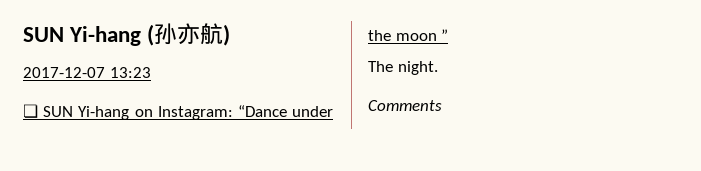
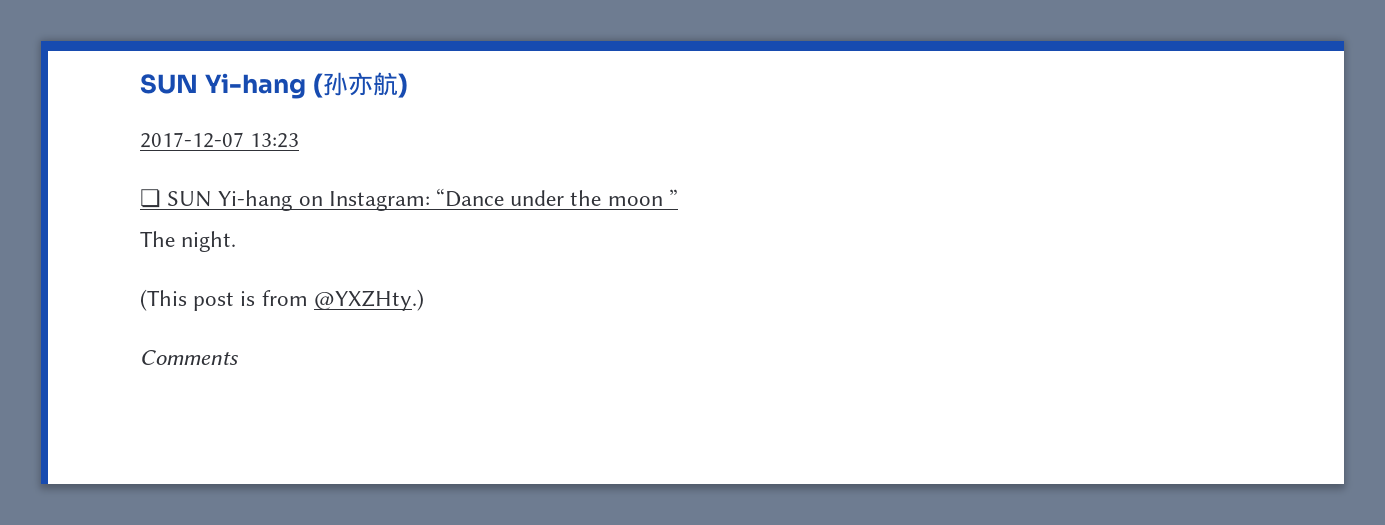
+ (This post is from @YXZHty.)

